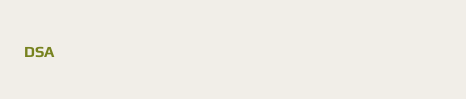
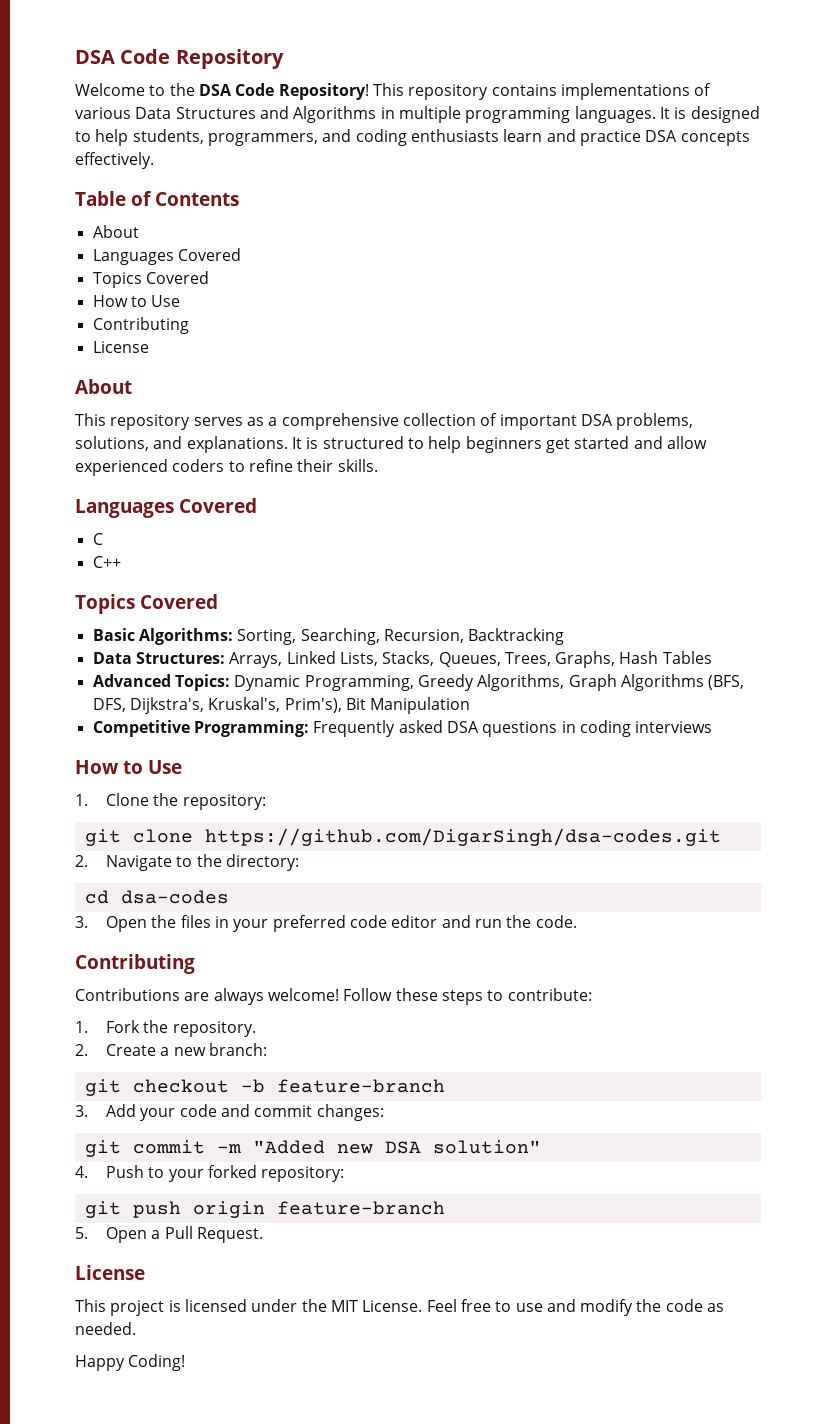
- DSA
+ DSA Code Repository
+ Welcome to the DSA Code Repository! This repository contains implementations of various Data Structures and Algorithms in multiple programming languages. It is designed to help students, programmers, and coding enthusiasts learn and practice DSA concepts effectively.
+ Table of Contents
+ About
+ Languages Covered
+ Topics Covered
+ How to Use
+ Contributing
+ License
+ About
+ This repository serves as a comprehensive collection of important DSA problems, solutions, and explanations. It is structured to help beginners get started and allow experienced coders to refine their skills.
+ Languages Covered
+ C
+ C++
+ Topics Covered
+ Basic Algorithms: Sorting, Searching, Recursion, Backtracking
+ Data Structures: Arrays, Linked Lists, Stacks, Queues, Trees, Graphs, Hash Tables
+ Advanced Topics: Dynamic Programming, Greedy Algorithms, Graph Algorithms (BFS, DFS, Dijkstra's, Kruskal's, Prim's), Bit Manipulation
+ Competitive Programming: Frequently asked DSA questions in coding interviews
+ How to Use
+ 1. Clone the repository:
+ git clone https://github.com/DigarSingh/dsa-codes.git
+ 2. Navigate to the directory:
+ cd dsa-codes
+ 3. Open the files in your preferred code editor and run the code.
+ Contributing
+ Contributions are always welcome! Follow these steps to contribute:
+ 1. Fork the repository.
+ 2. Create a new branch:
+ git checkout -b feature-branch
+ 3. Add your code and commit changes:
+ git commit -m "Added new DSA solution"
+ 4. Push to your forked repository:
+ git push origin feature-branch
+ 5. Open a Pull Request.
+ License
+ This project is licensed under the MIT License. Feel free to use and modify the code as needed.
+ Happy Coding!

